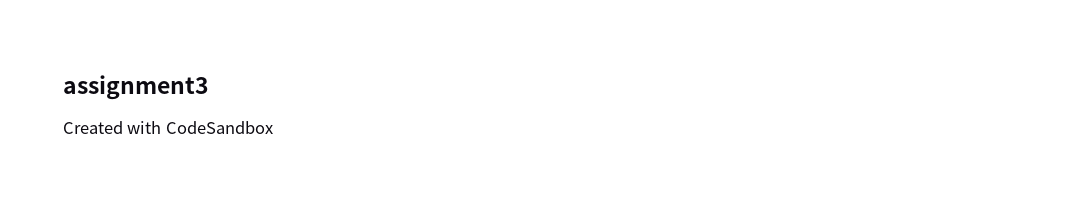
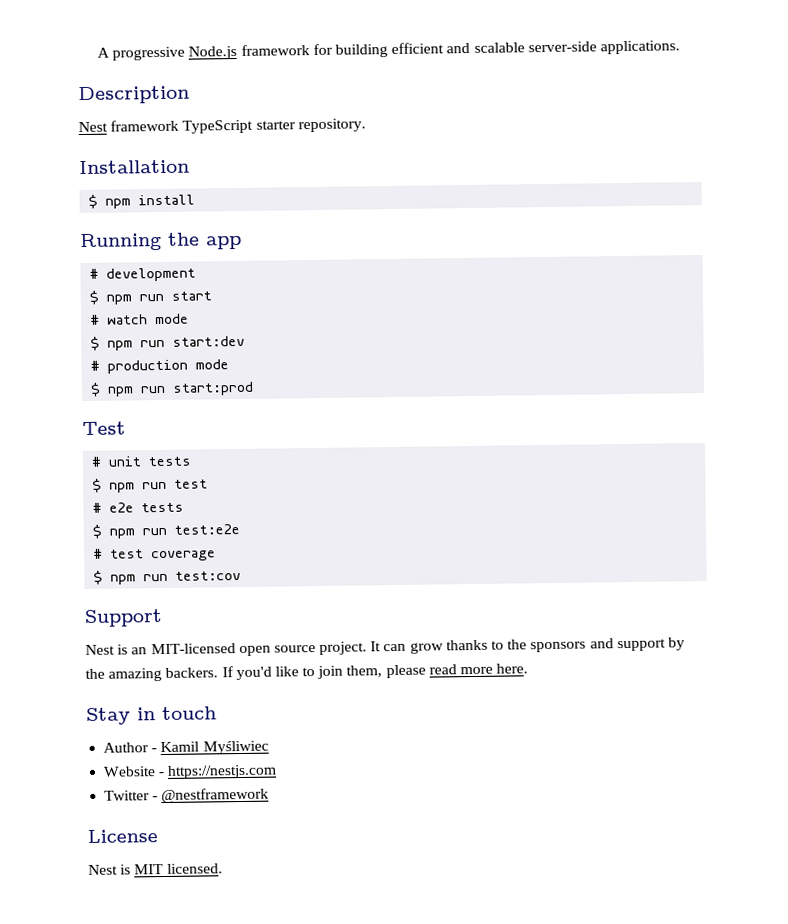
- assignment3
- Created with CodeSandbox
+ A progressive Node.js framework for building efficient and scalable server-side applications.
+ Description
+ Nest framework TypeScript starter repository.
+ Installation
+ $ npm install
+ Running the app
+ # development
+ $ npm run start
+ # watch mode
+ $ npm run start:dev
+ # production mode
+ $ npm run start:prod
+ Test
+ # unit tests
+ $ npm run test
+ # e2e tests
+ $ npm run test:e2e
+ # test coverage
+ $ npm run test:cov
+ Support
+ Nest is an MIT-licensed open source project. It can grow thanks to the sponsors and support by the amazing backers. If you'd like to join them, please read more here.
+ Stay in touch
+ Author - Kamil Myśliwiec
+ Website - https://nestjs.com
+ Twitter - @nestframework
+ License
+ Nest is MIT licensed.

